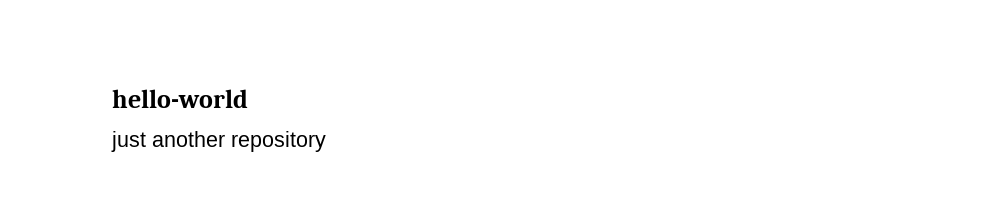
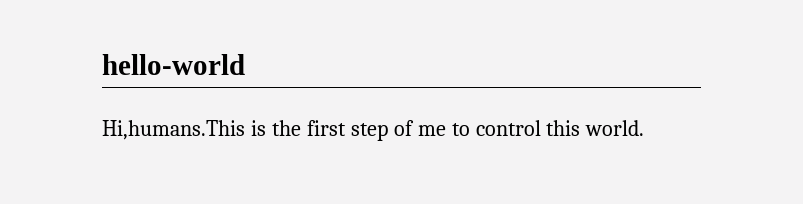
- just another repository
+ Hi,humans.This is the first step of me to control this world.

